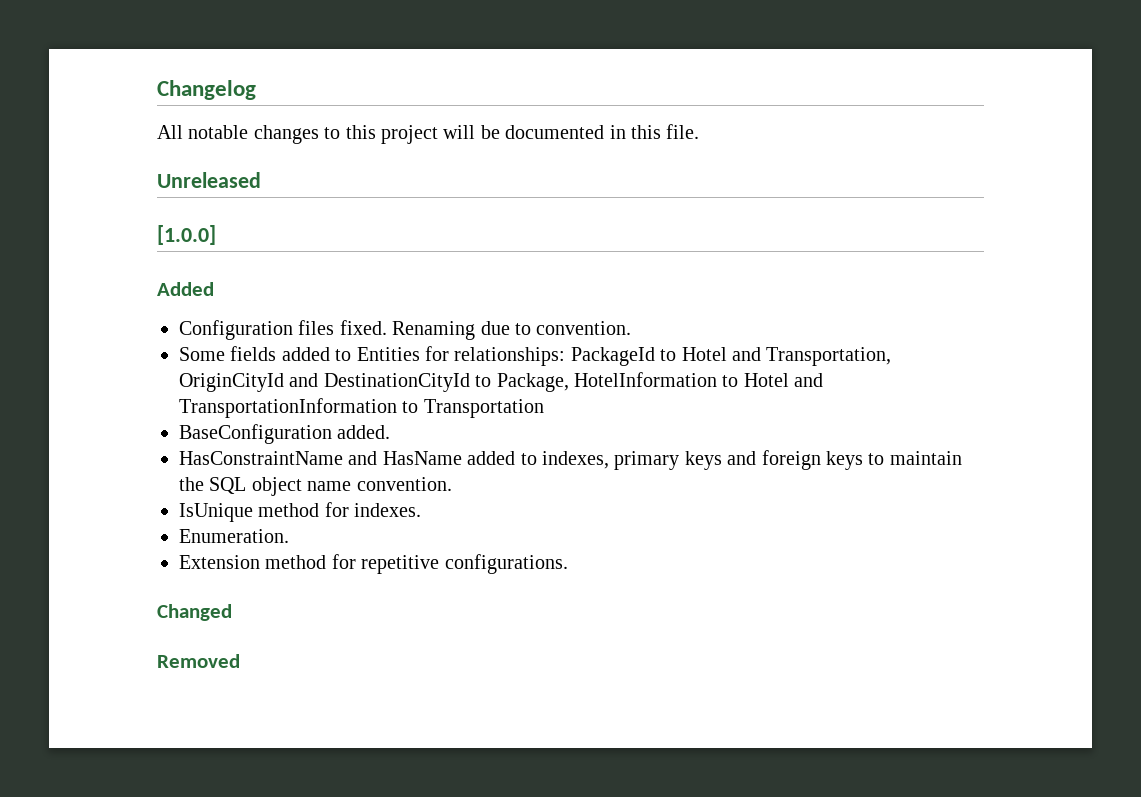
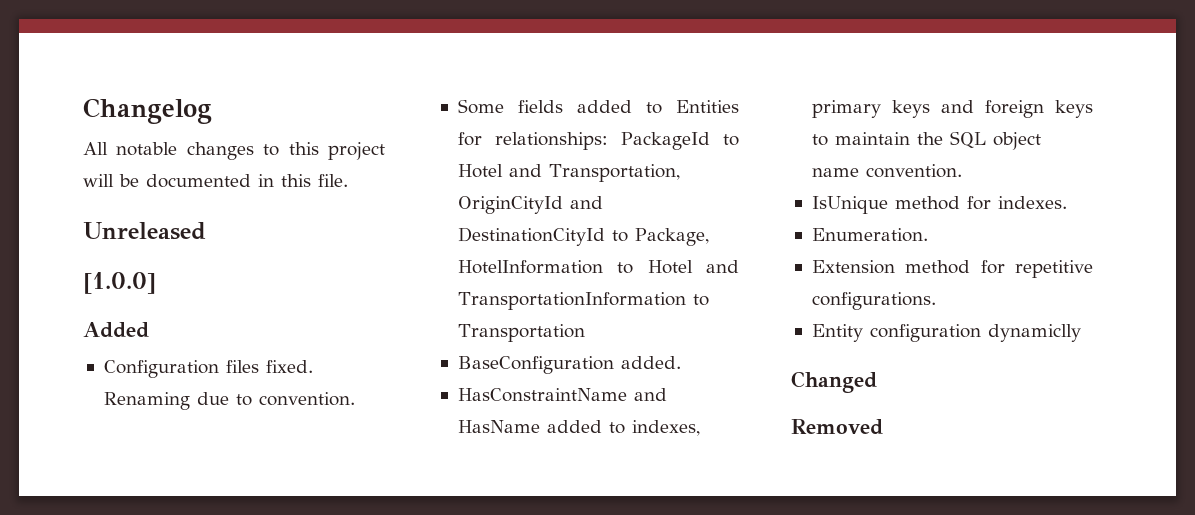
+ Entity configuration dynamiclly

